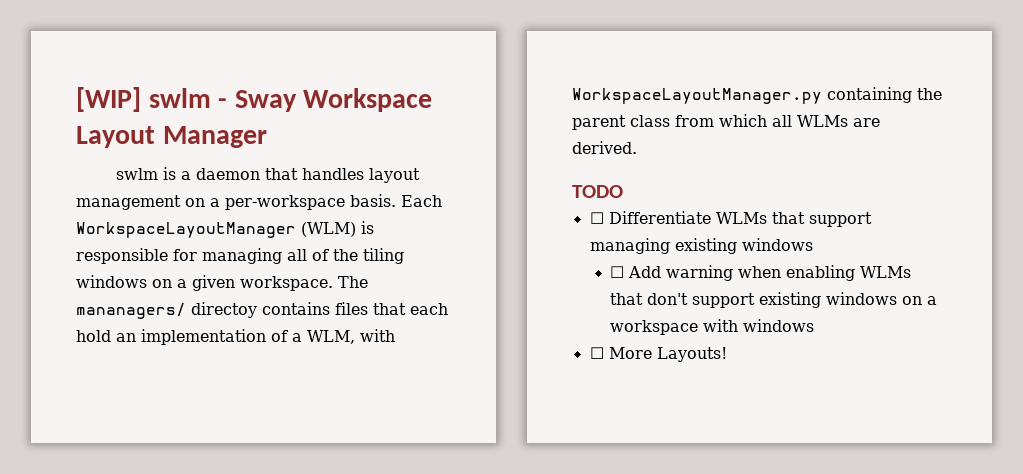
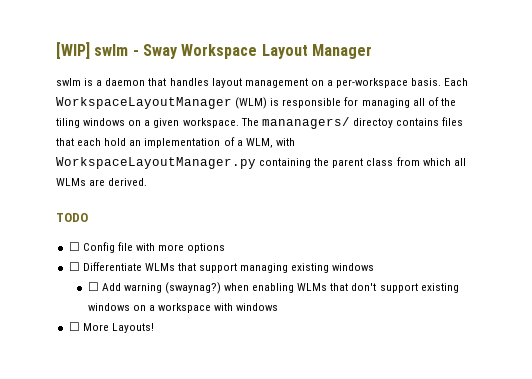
+ ☐ Config file with more options
- ☐ Add warning when enabling WLMs that don't support existing windows on a workspace with windows
+ ☐ Add warning (swaynag?) when enabling WLMs that don't support existing windows on a workspace with windows

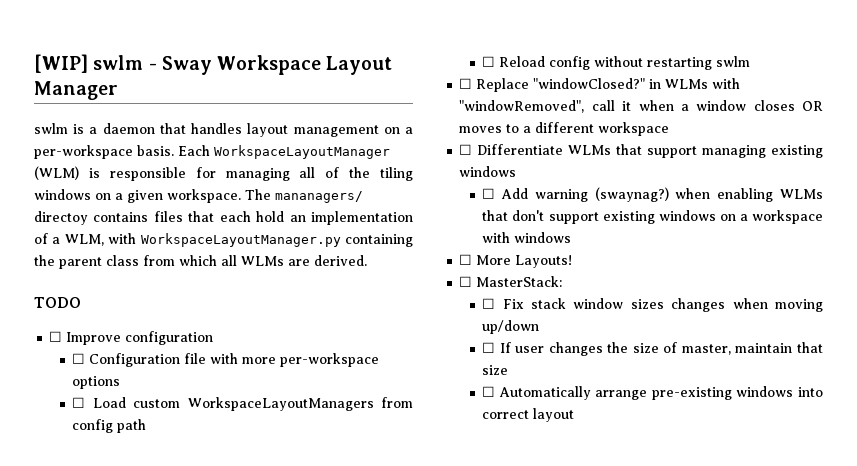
- ☐ Config file with more options
+ ☐ Improve configuration
+ ☐ Configuration file with more per-workspace options
+ ☐ Load custom WorkspaceLayoutManagers from config path
+ ☐ Reload config without restarting swlm
+ ☐ Replace "windowClosed?" in WLMs with "windowRemoved", call it when a window closes OR moves to a different workspace
+ ☐ MasterStack:
+ ☐ Fix stack window sizes changes when moving up/down
+ ☐ If user changes the size of master, maintain that size
+ ☐ Automatically arrange pre-existing windows into correct layout

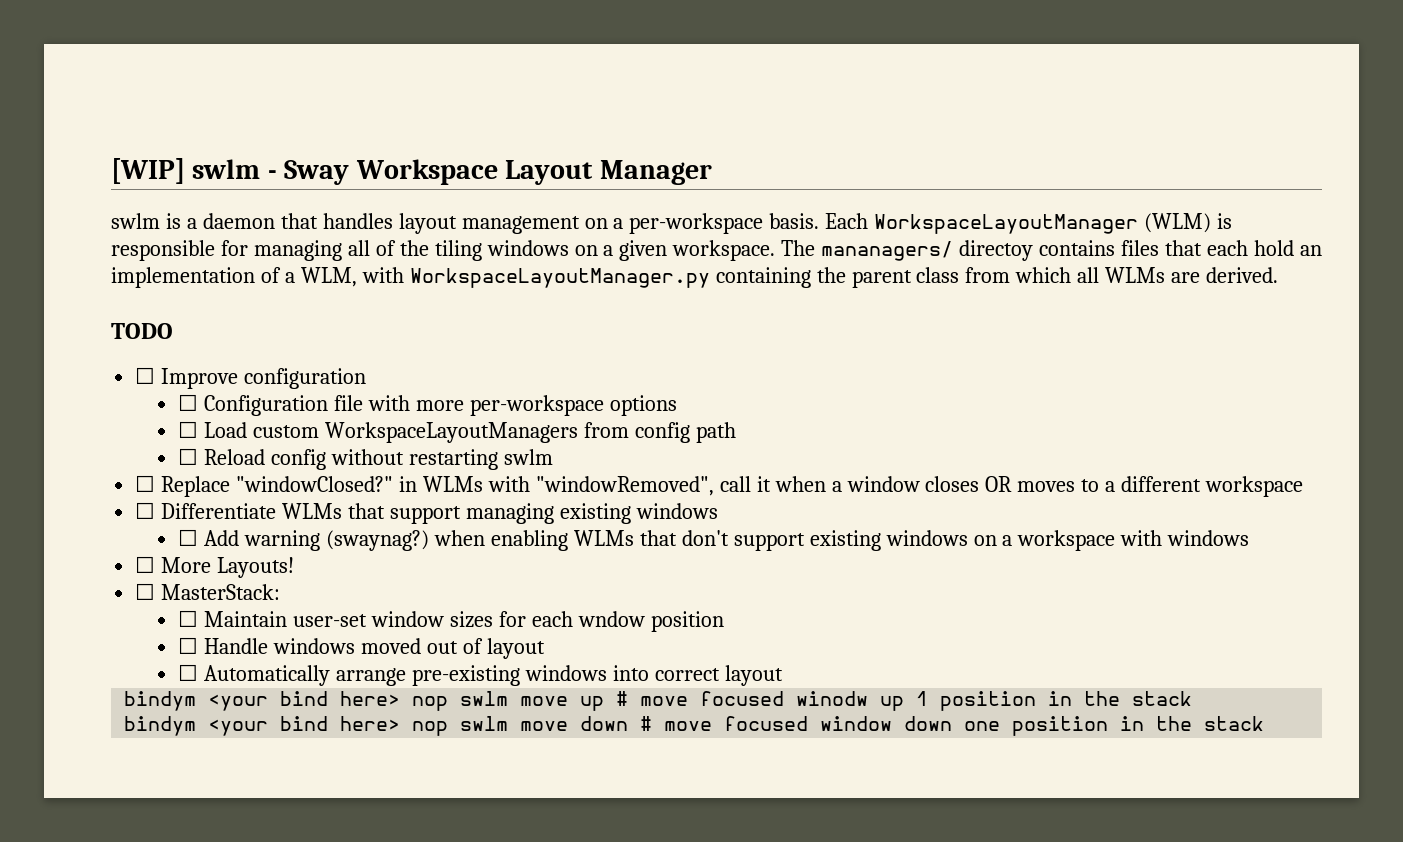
- ☐ Fix stack window sizes changes when moving up/down
- ☐ If user changes the size of master, maintain that size
+ ☐ Maintain user-set window sizes for each wndow position
+ ☐ Handle windows moved out of layout
+ bindym <your bind here> nop swlm move up # move focused winodw up 1 position in the stack
+ bindym <your bind here> nop swlm move down # move focused window down one position in the stack

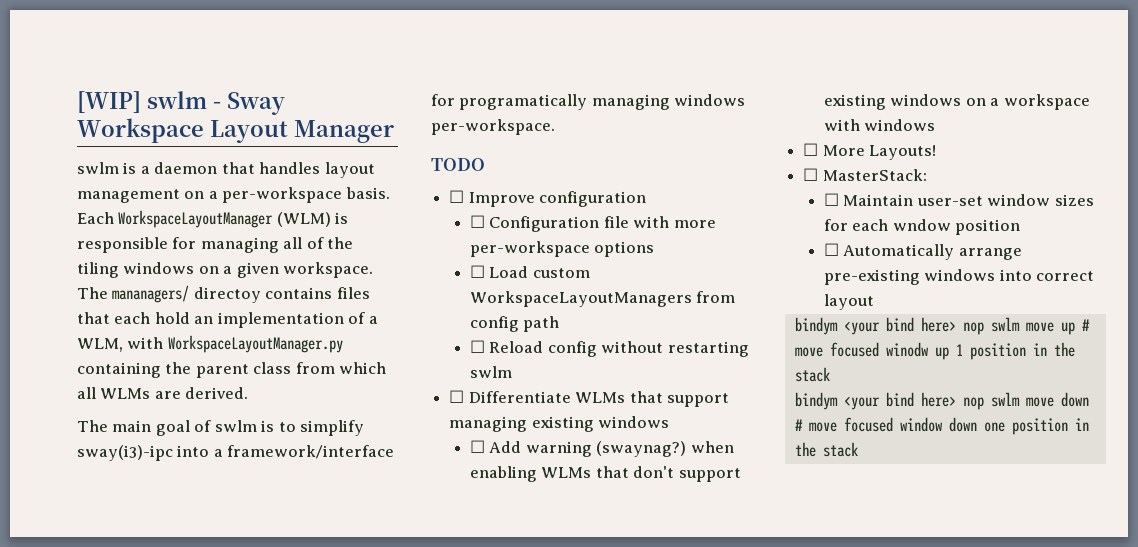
+ The main goal of swlm is to simplify sway(i3)-ipc into a framework/interface for programatically managing windows per-workspace.
- ☐ Replace "windowClosed?" in WLMs with "windowRemoved", call it when a window closes OR moves to a different workspace
- ☐ Handle windows moved out of layout

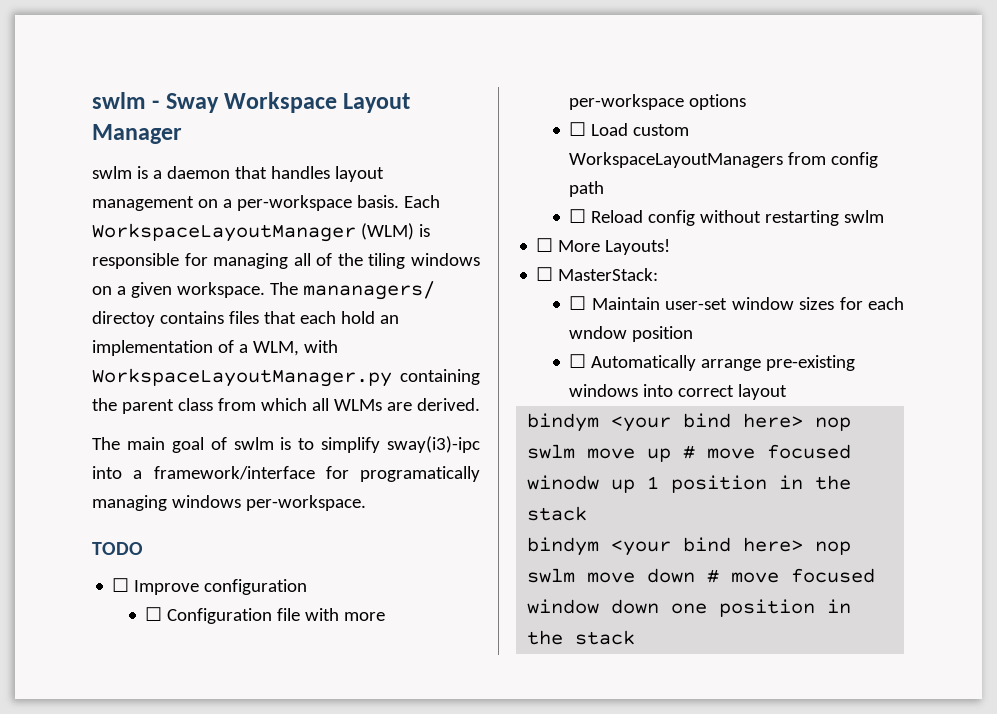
- [WIP] swlm - Sway Workspace Layout Manager
+ swlm - Sway Workspace Layout Manager
- ☐ Differentiate WLMs that support managing existing windows
- ☐ Add warning (swaynag?) when enabling WLMs that don't support existing windows on a workspace with windows

